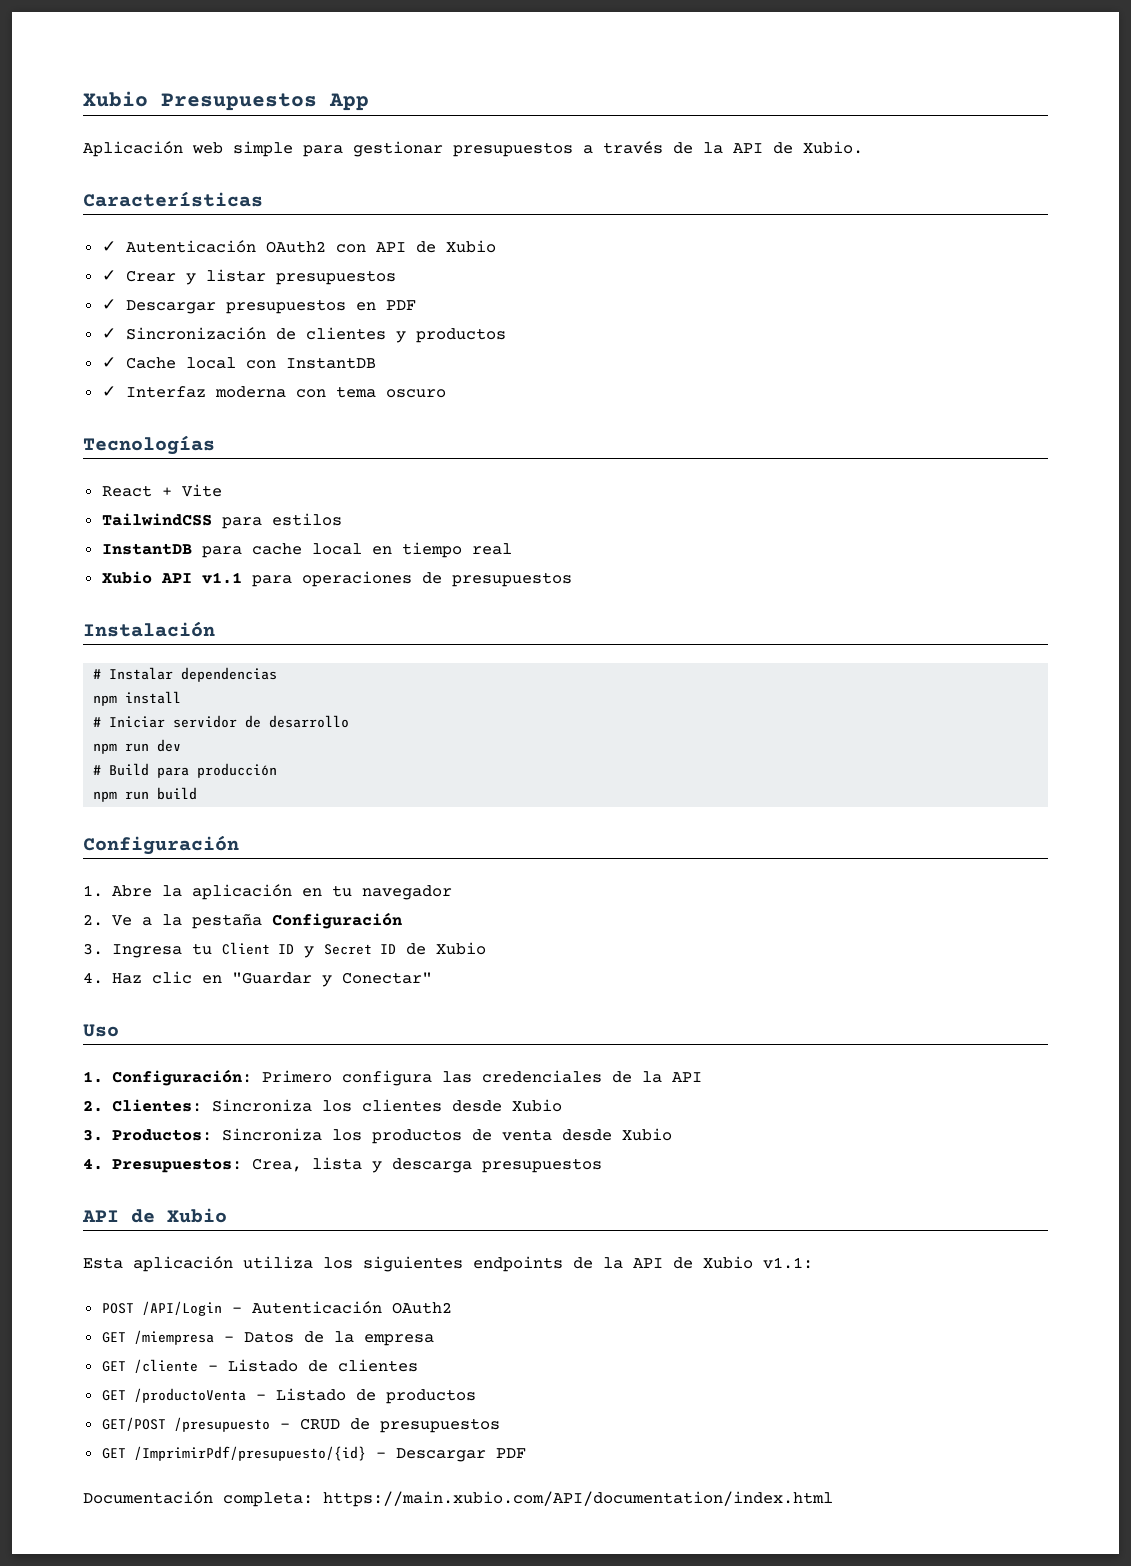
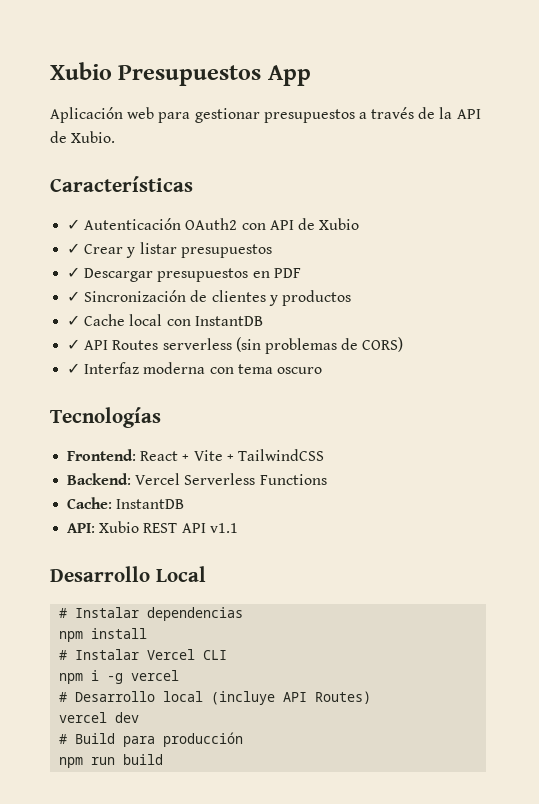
- Aplicación web simple para gestionar presupuestos a través de la API de Xubio.
+ Aplicación web para gestionar presupuestos a través de la API de Xubio.
+ ✓ API Routes serverless (sin problemas de CORS)
- React + Vite
- TailwindCSS para estilos
- InstantDB para cache local en tiempo real
- Xubio API v1.1 para operaciones de presupuestos
- Instalación
+ Frontend: React + Vite + TailwindCSS
+ Backend: Vercel Serverless Functions
+ Cache: InstantDB
+ API: Xubio REST API v1.1
+ Desarrollo Local
- # Iniciar servidor de desarrollo
- npm run dev
+ # Instalar Vercel CLI
+ npm i -g vercel
+ # Desarrollo local (incluye API Routes)
+ vercel dev
  npm run build
- Configuración
- 1. Abre la aplicación en tu navegador
- 2. Ve a la pestaña Configuración
- 3. Ingresa tu Client ID y Secret ID de Xubio
- 4. Haz clic en "Guardar y Conectar"
- Uso
- 1. Configuración: Primero configura las credenciales de la API
- 2. Clientes: Sincroniza los clientes desde Xubio
- 3. Productos: Sincroniza los productos de venta desde Xubio
- 4. Presupuestos: Crea, lista y descarga presupuestos
- API de Xubio
- Esta aplicación utiliza los siguientes endpoints de la API de Xubio v1.1:
- POST /API/Login - Autenticación OAuth2
- GET /miempresa - Datos de la empresa
- GET /cliente - Listado de clientes
- GET /productoVenta - Listado de productos
- GET/POST /presupuesto - CRUD de presupuestos
- GET /ImprimirPdf/presupuesto/{id} - Descargar PDF
- Documentación completa: https://main.xubio.com/API/documentation/index.html

